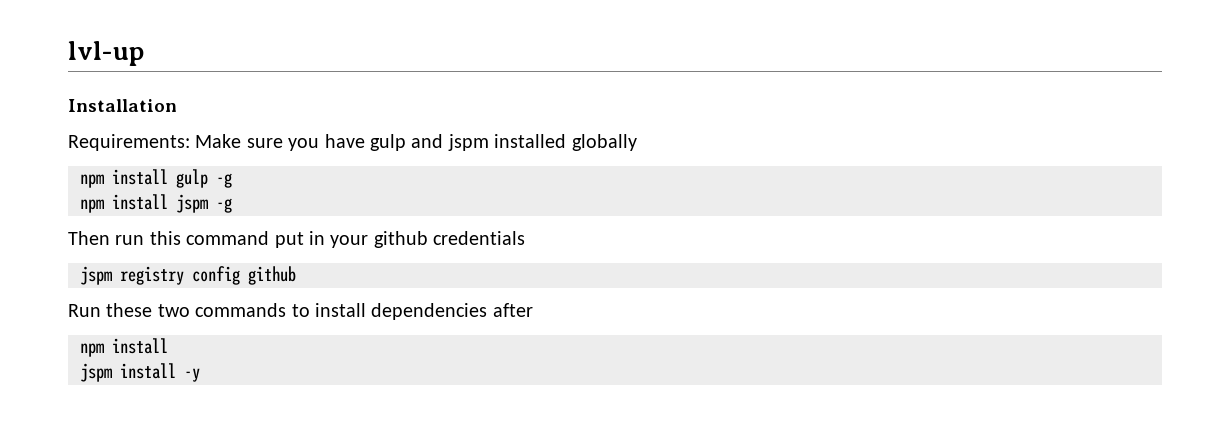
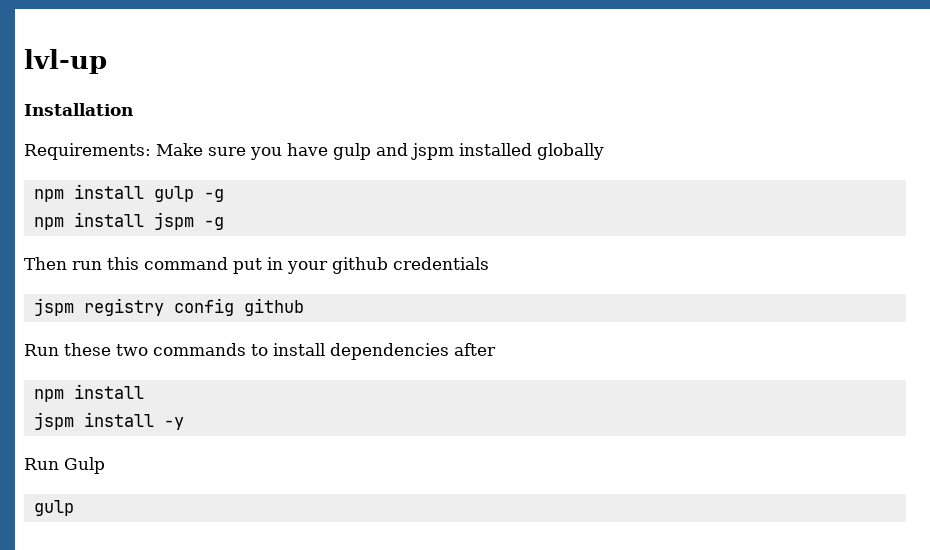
+ Run Gulp
+ gulp

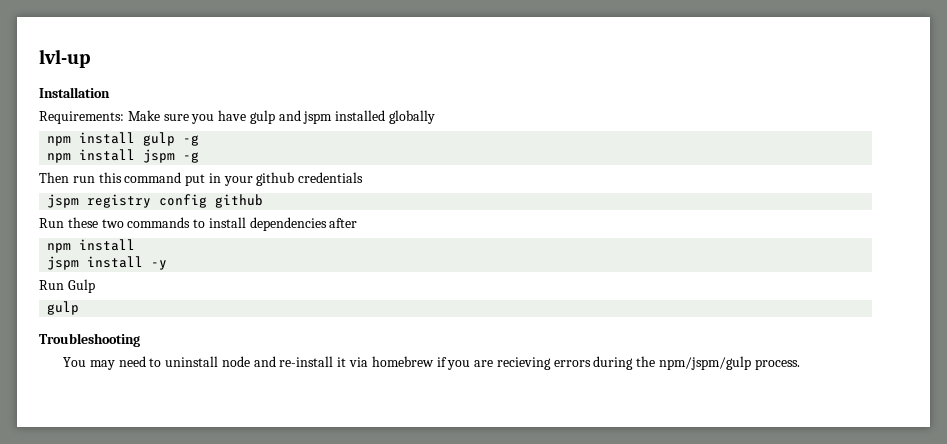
+ Troubleshooting
+ You may need to uninstall node and re-install it via homebrew if you are recieving errors during the npm/jspm/gulp process.

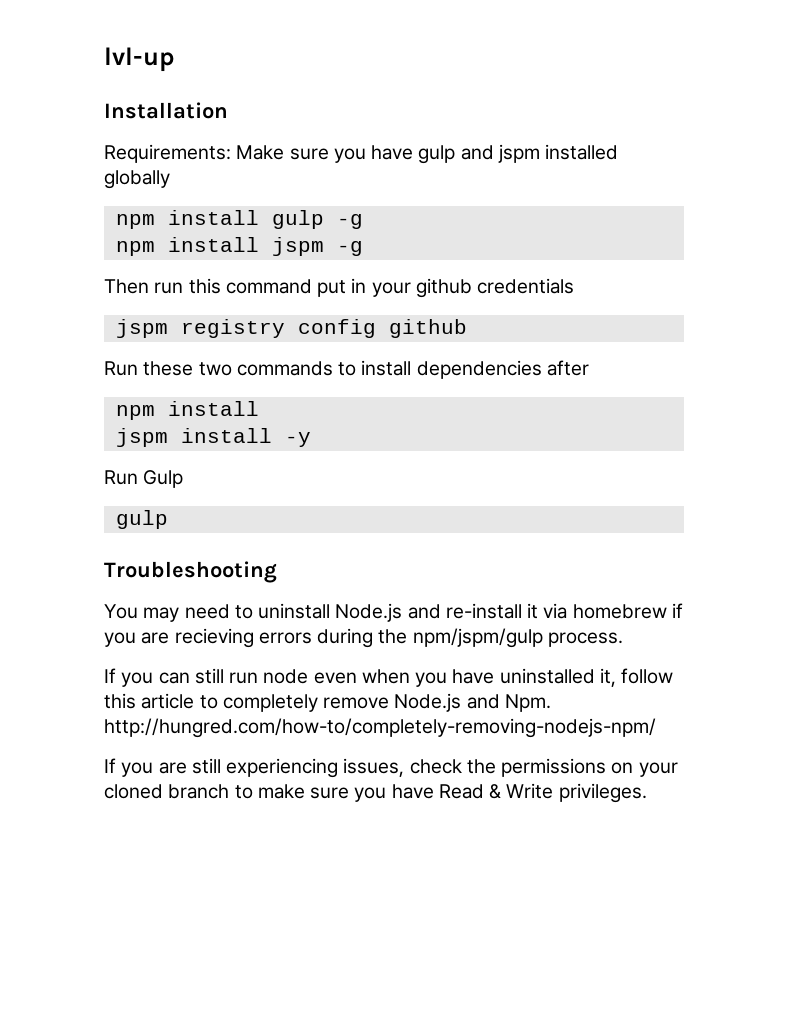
- You may need to uninstall node and re-install it via homebrew if you are recieving errors during the npm/jspm/gulp process.
+ You may need to uninstall Node.js and re-install it via homebrew if you are recieving errors during the npm/jspm/gulp process.
+ If you can still run node even when you have uninstalled it, follow this article to completely remove Node.js and Npm. http://hungred.com/how-to/completely-removing-nodejs-npm/
+ If you are still experiencing issues, check the permissions on your cloned branch to make sure you have Read & Write privileges.

